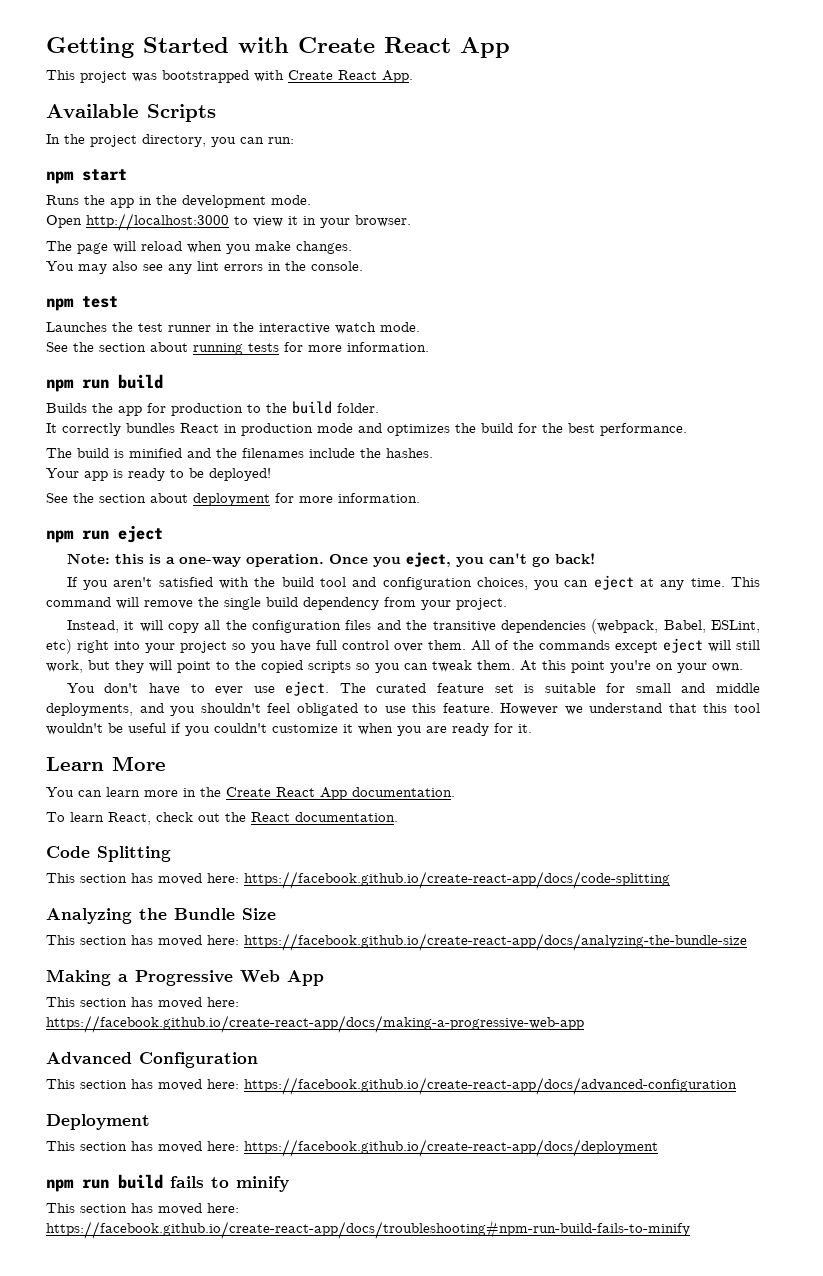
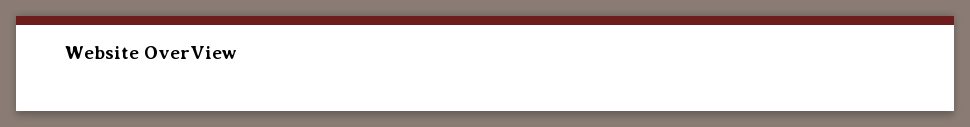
- Getting Started with Create React App
- This project was bootstrapped with Create React App.
- Available Scripts
- In the project directory, you can run:
- npm start
- Runs the app in the development mode.
- Open http://localhost:3000 to view it in your browser.
- The page will reload when you make changes.
- You may also see any lint errors in the console.
- npm test
- Launches the test runner in the interactive watch mode.
- See the section about running tests for more information.
- npm run build
- Builds the app for production to the build folder.
- It correctly bundles React in production mode and optimizes the build for the best performance.
- The build is minified and the filenames include the hashes.
- Your app is ready to be deployed!
- See the section about deployment for more information.
- npm run eject
- Note: this is a one-way operation. Once you eject, you can't go back!
- If you aren't satisfied with the build tool and configuration choices, you can eject at any time. This command will remove the single build dependency from your project.
- Instead, it will copy all the configuration files and the transitive dependencies (webpack, Babel, ESLint, etc) right into your project so you have full control over them. All of the commands except eject will still work, but they will point to the copied scripts so you can tweak them. At this point you're on your own.
- You don't have to ever use eject. The curated feature set is suitable for small and middle deployments, and you shouldn't feel obligated to use this feature. However we understand that this tool wouldn't be useful if you couldn't customize it when you are ready for it.
- Learn More
- You can learn more in the Create React App documentation.
- To learn React, check out the React documentation.
- Code Splitting
- This section has moved here: https://facebook.github.io/create-react-app/docs/code-splitting
- Analyzing the Bundle Size
- This section has moved here: https://facebook.github.io/create-react-app/docs/analyzing-the-bundle-size
- Making a Progressive Web App
- This section has moved here: https://facebook.github.io/create-react-app/docs/making-a-progressive-web-app
- Advanced Configuration
- This section has moved here: https://facebook.github.io/create-react-app/docs/advanced-configuration
- Deployment
- This section has moved here: https://facebook.github.io/create-react-app/docs/deployment
- npm run build fails to minify
- This section has moved here: https://facebook.github.io/create-react-app/docs/troubleshooting#npm-run-build-fails-to-minify
+ Website OverView

